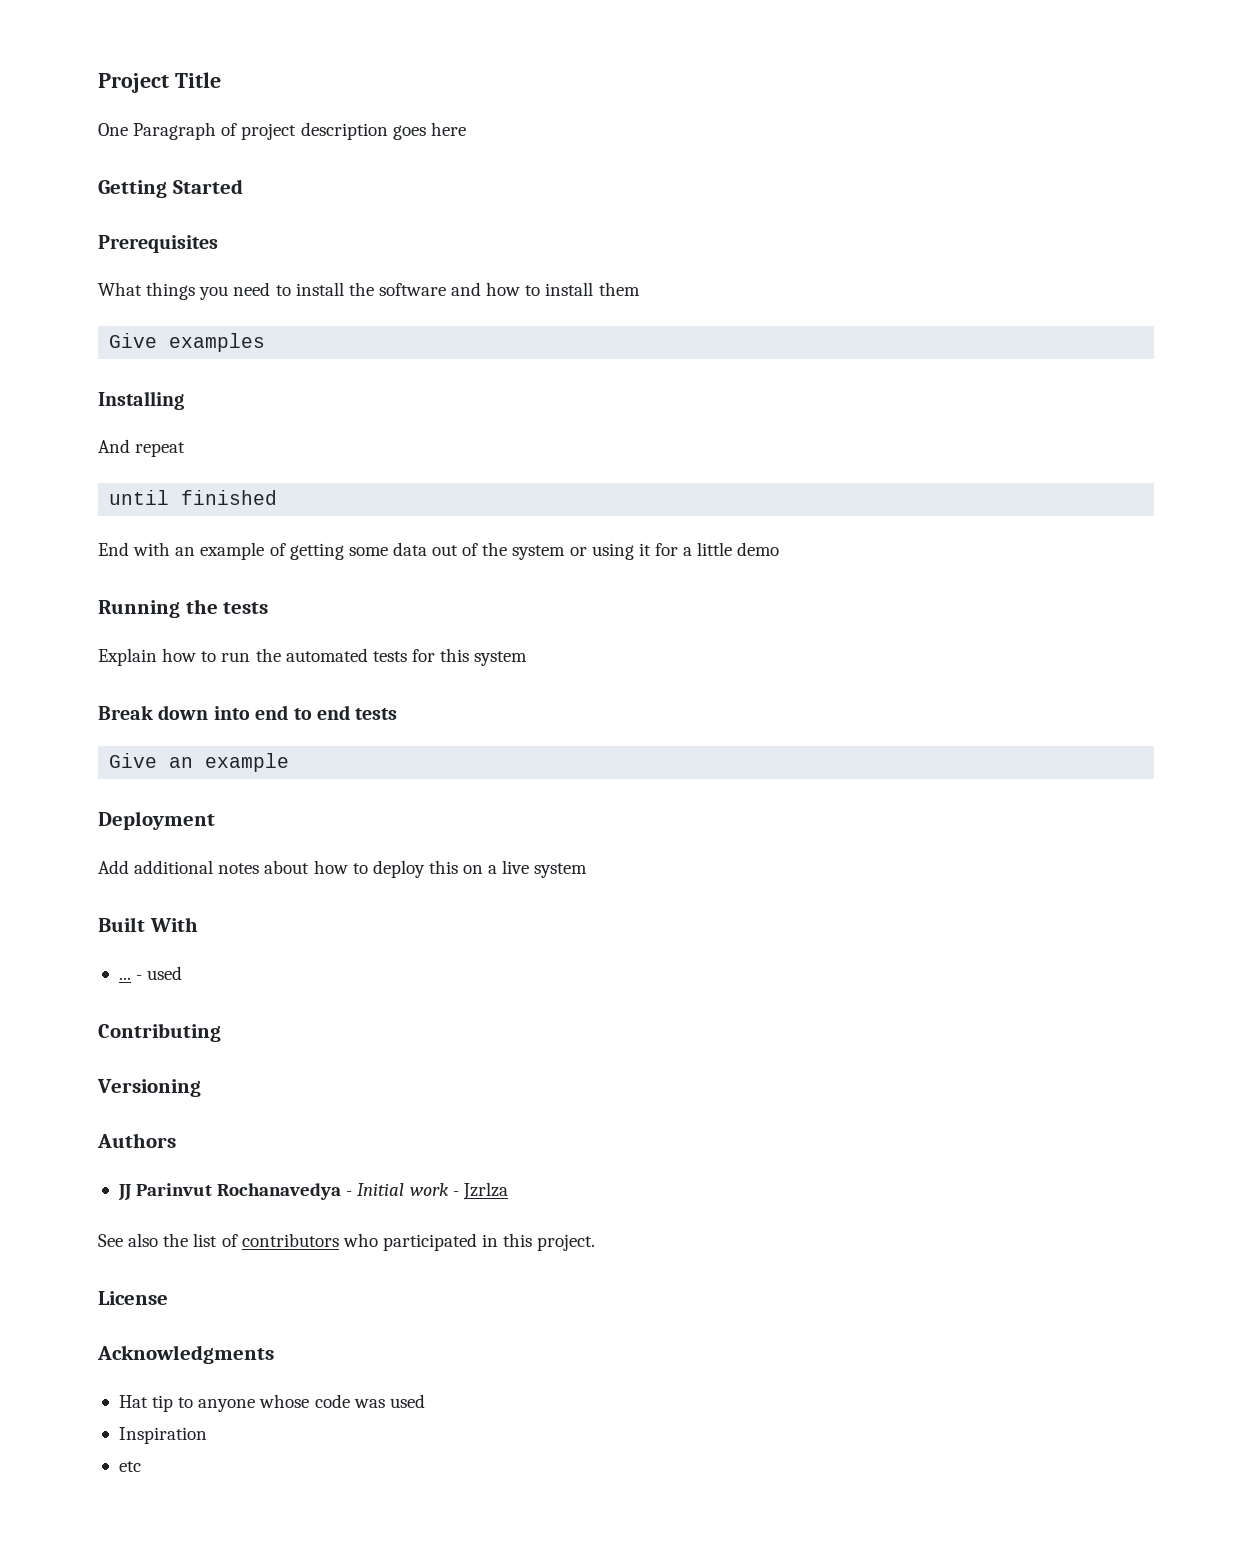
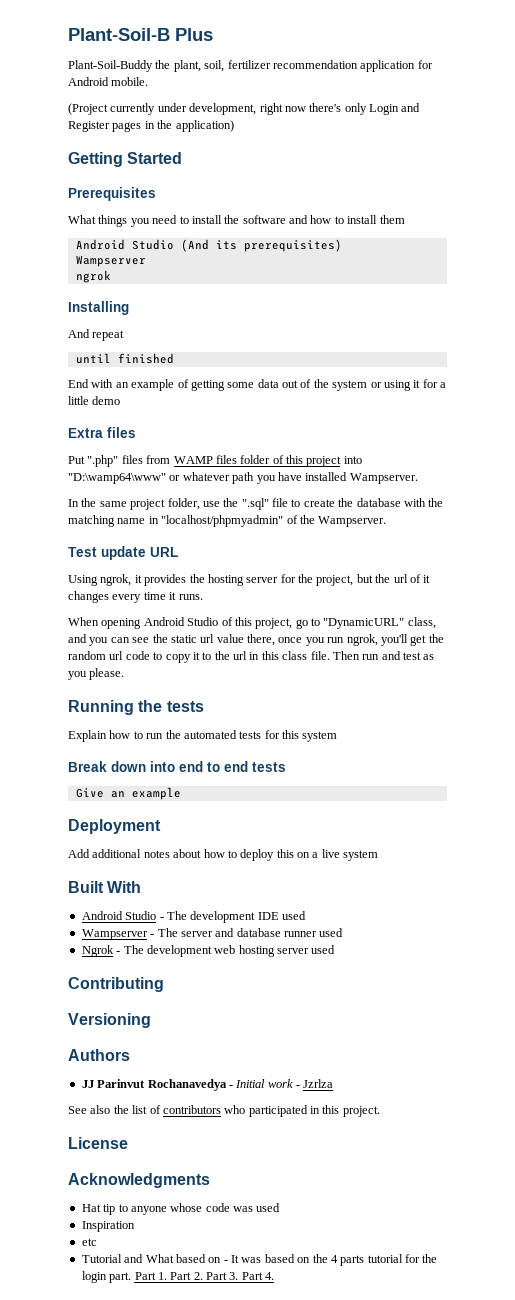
- Project Title
- One Paragraph of project description goes here
+ Plant-Soil-B Plus
+ Plant-Soil-Buddy the plant, soil, fertilizer recommendation application for Android mobile.
+ (Project currently under development, right now there's only Login and Register pages in the application)
- Give examples
+ Android Studio (And its prerequisites)
+ Wampserver
+ ngrok
+ Extra files
+ Put ".php" files from WAMP files folder of this project into "D:\wamp64\www" or whatever path you have installed Wampserver.
+ In the same project folder, use the ".sql" file to create the database with the matching name in "localhost/phpmyadmin" of the Wampserver.
+ Test update URL
+ Using ngrok, it provides the hosting server for the project, but the url of it changes every time it runs.
+ When opening Android Studio of this project, go to "DynamicURL" class, and you can see the static url value there, once you run ngrok, you'll get the random url code to copy it to the url in this class file. Then run and test as you please.
- ... - used
+ Android Studio - The development IDE used
+ Wampserver - The server and database runner used
+ Ngrok - The development web hosting server used
+ Tutorial and What based on - It was based on the 4 parts tutorial for the login part. Part 1. Part 2. Part 3. Part 4.

